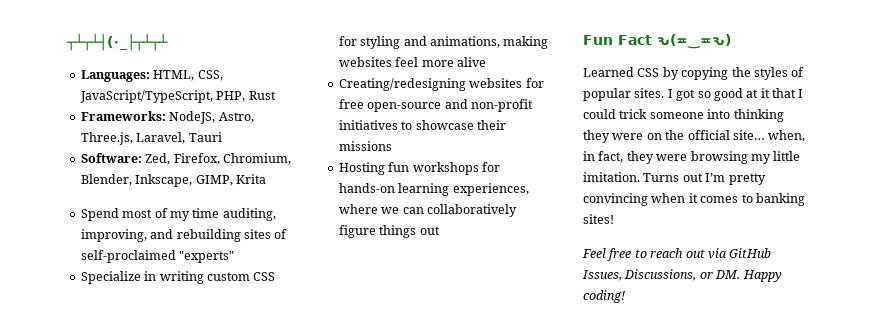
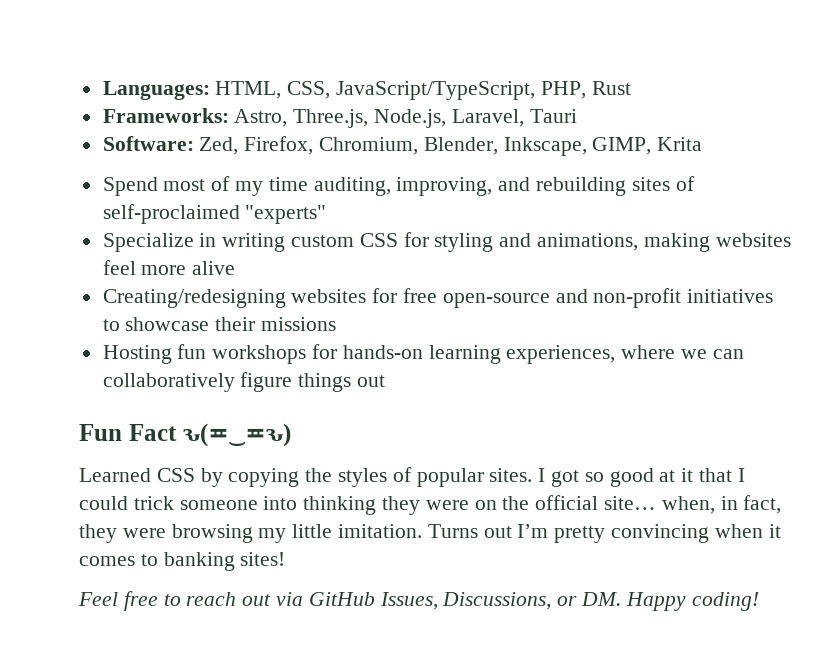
- ┬┴┬┴┤(･_├┬┴┬┴
- Frameworks: NodeJS, Astro, Three.js, Laravel, Tauri
+ Frameworks: Astro, Three.js, Node.js, Laravel, Tauri

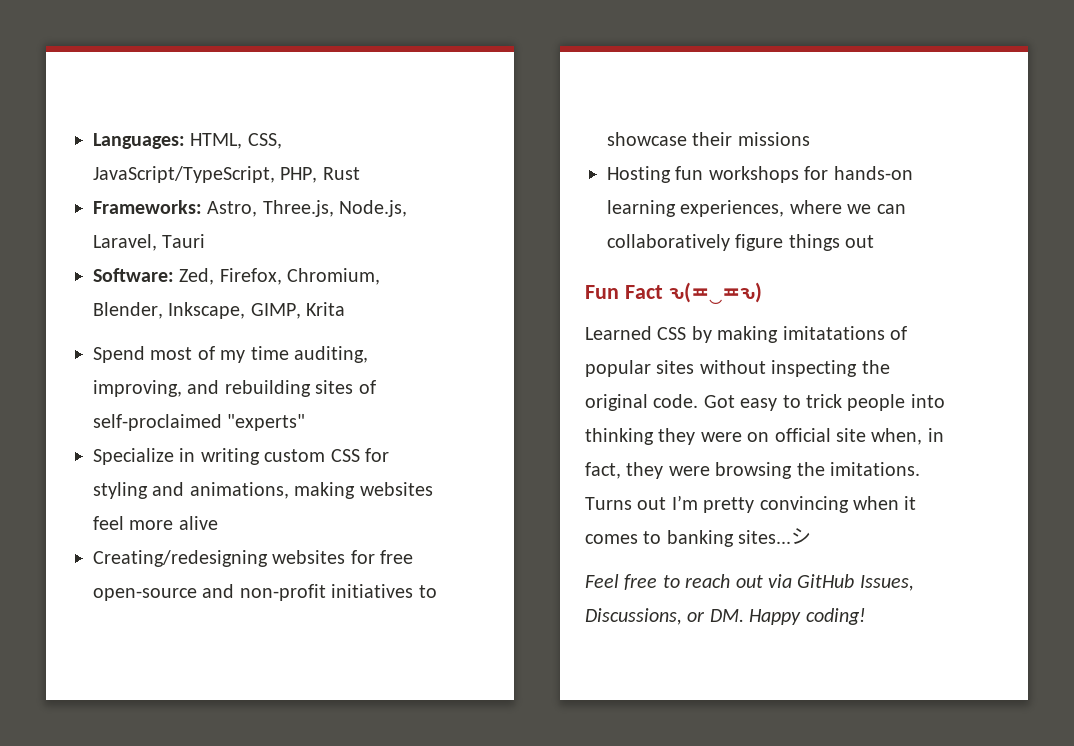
- Learned CSS by copying the styles of popular sites. I got so good at it that I could trick someone into thinking they were on the official site… when, in fact, they were browsing my little imitation.
+ Learned CSS by making imitatations of popular sites without inspecting the original code. Got easy to trick people into thinking they were on official site when, in fact, they were browsing the imitations.
- Turns out I’m pretty convincing when it comes to banking sites!
+ Turns out I’m pretty convincing when it comes to banking sites...シ

